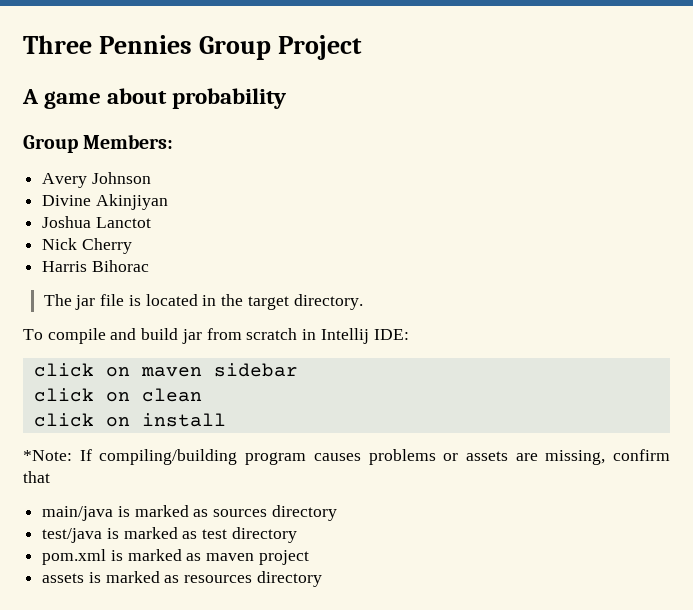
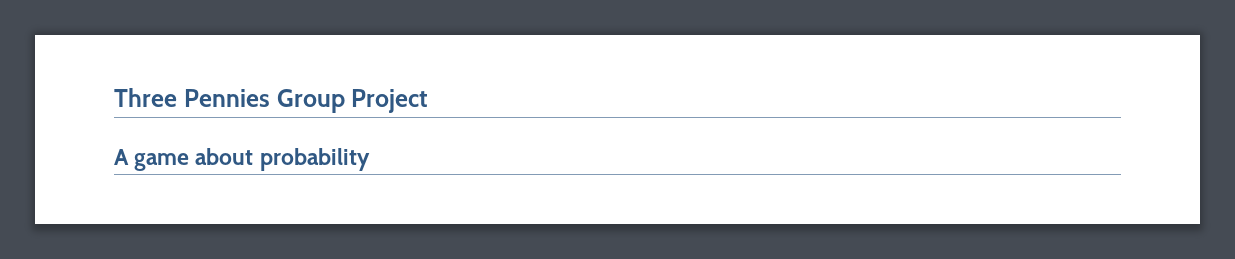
- Group Members:
- Avery Johnson
- Divine Akinjiyan
- Joshua Lanctot
- Nick Cherry
- Harris Bihorac
- The jar file is located in the target directory.
- To compile and build jar from scratch in Intellij IDE:
- click on maven sidebar
- click on clean
- click on install
- *Note: If compiling/building program causes problems or assets are missing, confirm that
- main/java is marked as sources directory
- test/java is marked as test directory
- pom.xml is marked as maven project
- assets is marked as resources directory

